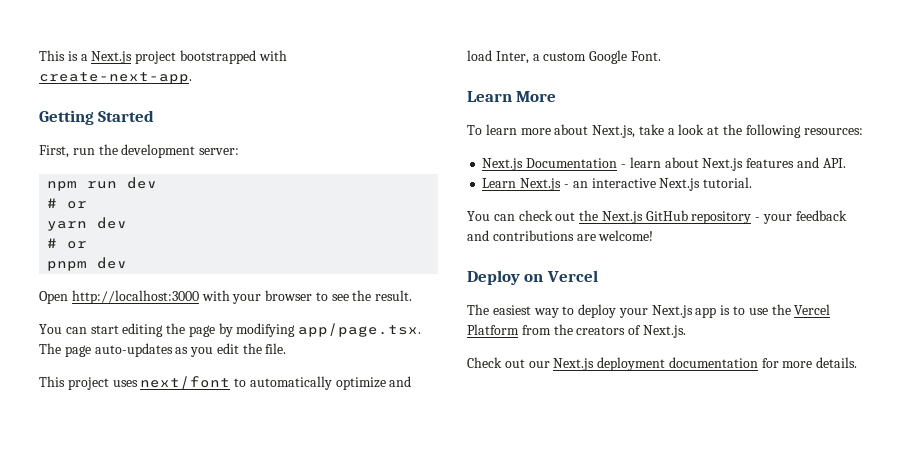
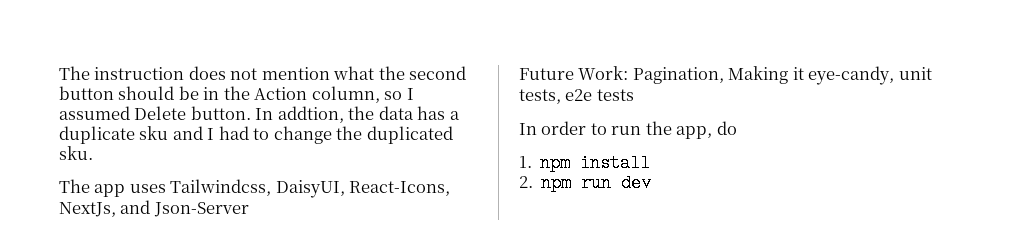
- This is a Next.js project bootstrapped with create-next-app.
- Getting Started
- First, run the development server:
- npm run dev
- # or
- yarn dev
- # or
- pnpm dev
- Open http://localhost:3000 with your browser to see the result.
- You can start editing the page by modifying app/page.tsx. The page auto-updates as you edit the file.
- This project uses next/font to automatically optimize and load Inter, a custom Google Font.
- Learn More
- To learn more about Next.js, take a look at the following resources:
- Next.js Documentation - learn about Next.js features and API.
- Learn Next.js - an interactive Next.js tutorial.
- You can check out the Next.js GitHub repository - your feedback and contributions are welcome!
- Deploy on Vercel
- The easiest way to deploy your Next.js app is to use the Vercel Platform from the creators of Next.js.
- Check out our Next.js deployment documentation for more details.
+ The instruction does not mention what the second button should be in the Action column, so I assumed Delete button. In addtion, the data has a duplicate sku and I had to change the duplicated sku.
+ The app uses Tailwindcss, DaisyUI, React-Icons, NextJs, and Json-Server
+ Future Work: Pagination, Making it eye-candy, unit tests, e2e tests
+ In order to run the app, do
+ 1. npm install
+ 2. npm run dev

